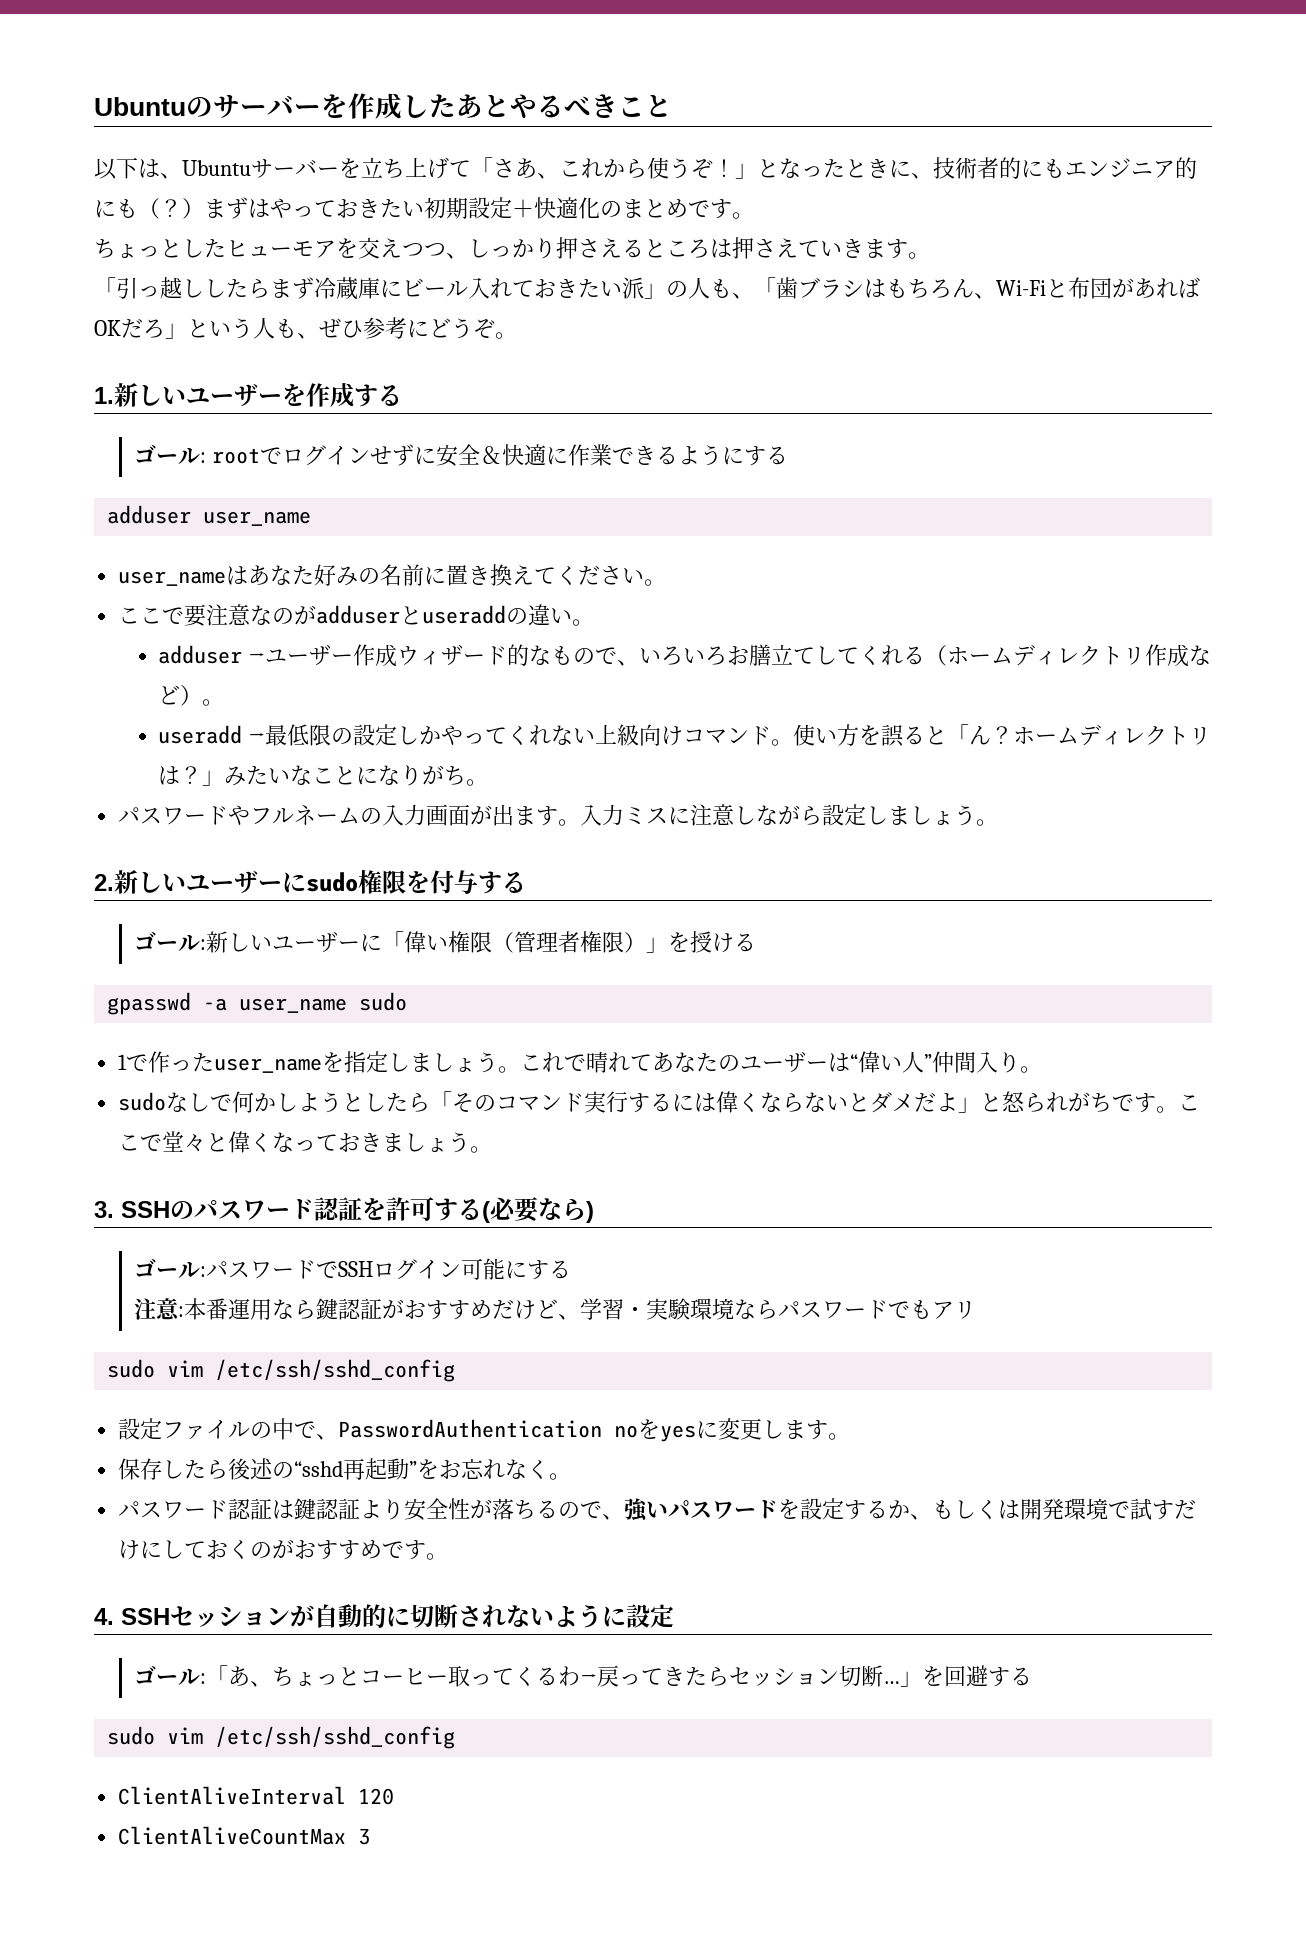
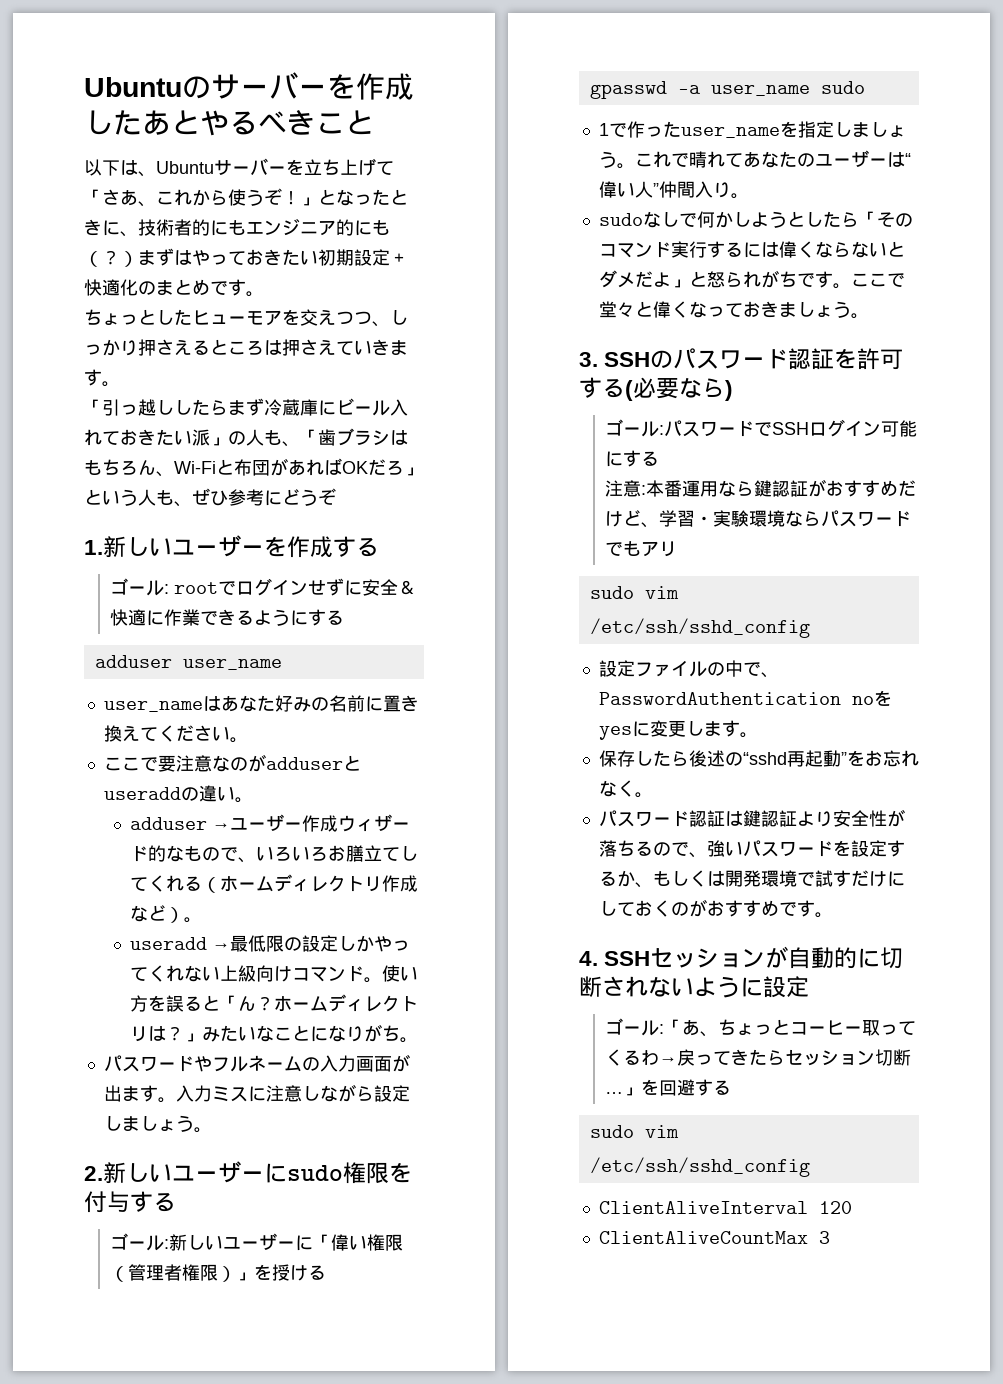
- 「引っ越ししたらまず冷蔵庫にビール入れておきたい派」の人も、「歯ブラシはもちろん、Wi-Fiと布団があればOKだろ」という人も、ぜひ参考にどうぞ。
+ 「引っ越ししたらまず冷蔵庫にビール入れておきたい派」の人も、「歯ブラシはもちろん、Wi-Fiと布団があればOKだろ」という人も、ぜひ参考にどうぞ

